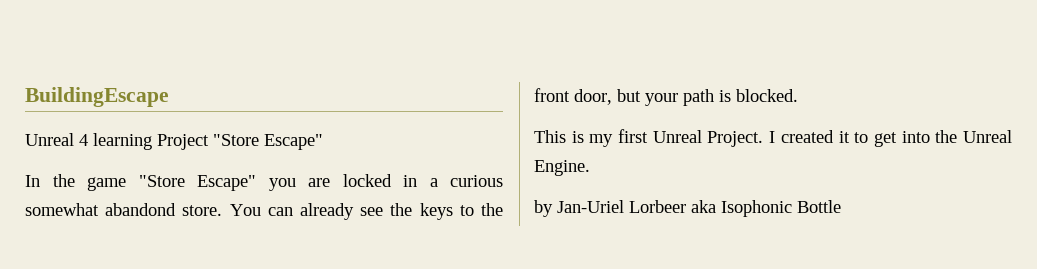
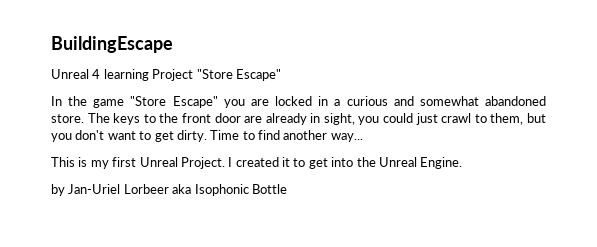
- In the game "Store Escape" you are locked in a curious somewhat abandond store. You can already see the keys to the front door, but your path is blocked.
+ In the game "Store Escape" you are locked in a curious and somewhat abandoned store. The keys to the front door are already in sight, you could just crawl to them, but you don't want to get dirty. Time to find another way...

